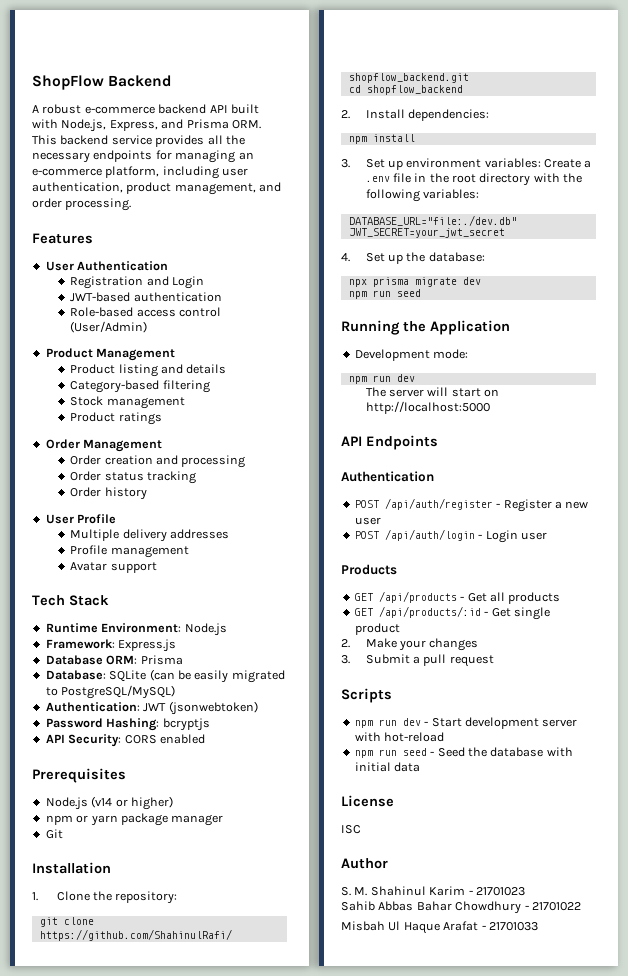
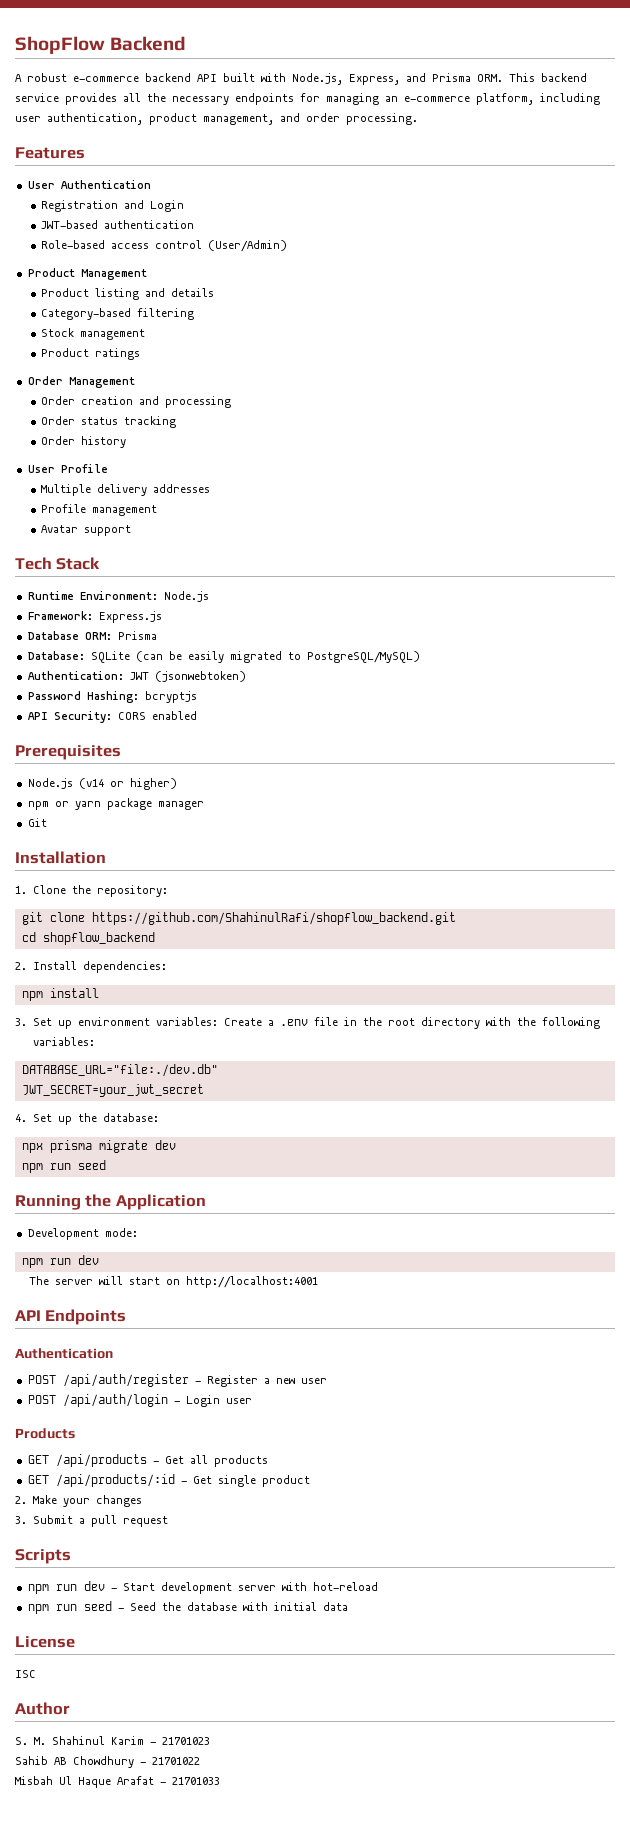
- The server will start on http://localhost:5000
+ The server will start on http://localhost:4001
- Sahib Abbas Bahar Chowdhury - 21701022
+ Sahib AB Chowdhury - 21701022

